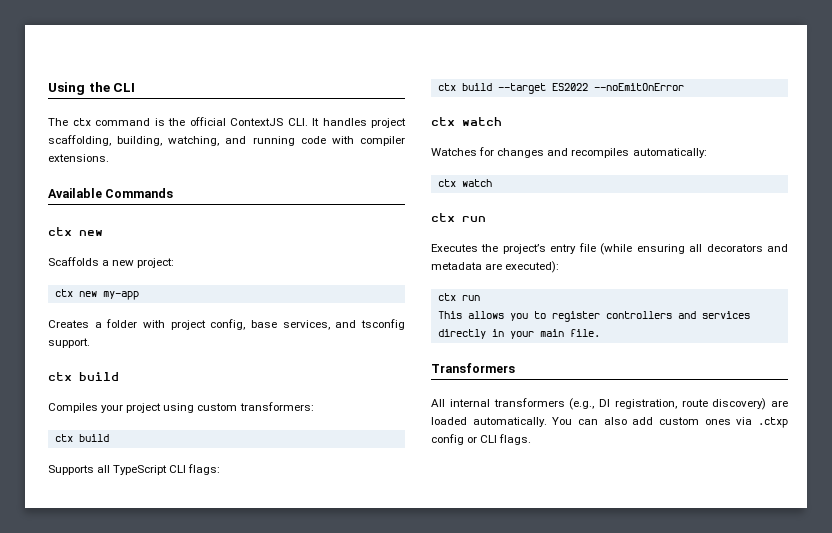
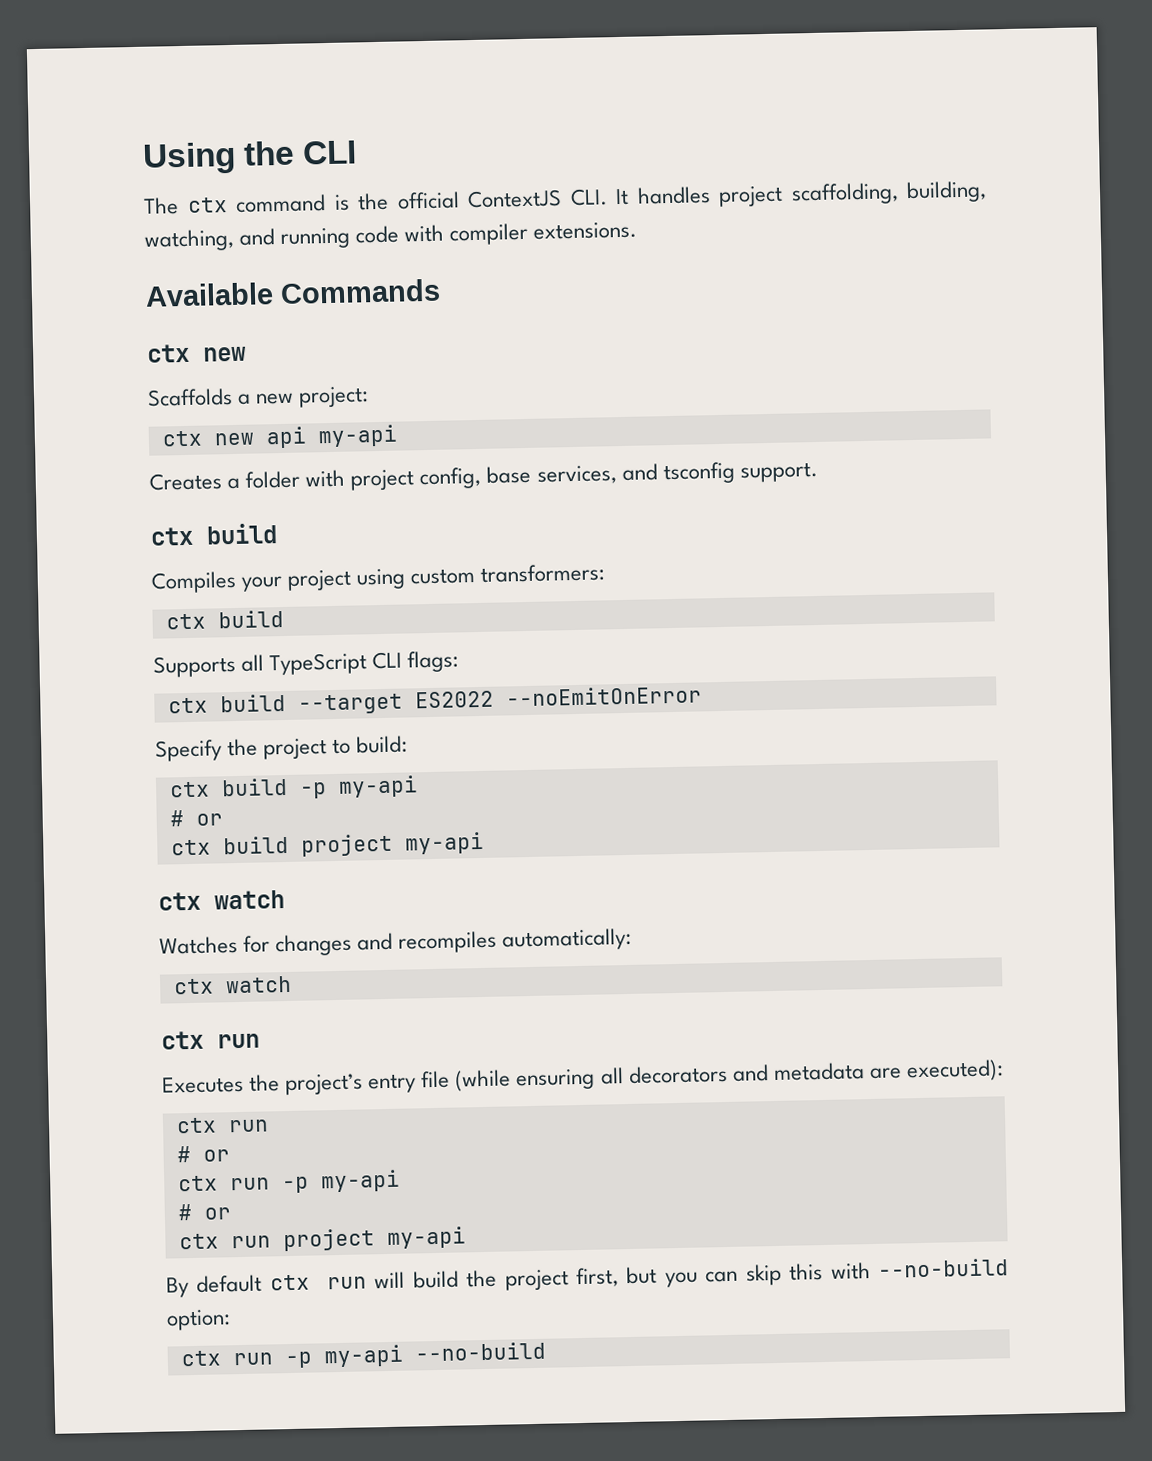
- ctx new my-app
+ ctx new api my-api
+ Specify the project to build:
+ ctx build -p my-api
+ # or
+ ctx build project my-api
  Executes the project’s entry file (while ensuring all decorators and metadata are executed):
  ctx run
- This allows you to register controllers and services directly in your main file.
- Transformers
- All internal transformers (e.g., DI registration, route discovery) are loaded automatically. You can also add custom ones via .ctxp config or CLI flags.
+ # or
+ ctx run -p my-api
+ # or
+ ctx run project my-api
+ By default ctx run will build the project first, but you can skip this with --no-build option:
+ ctx run -p my-api --no-build

